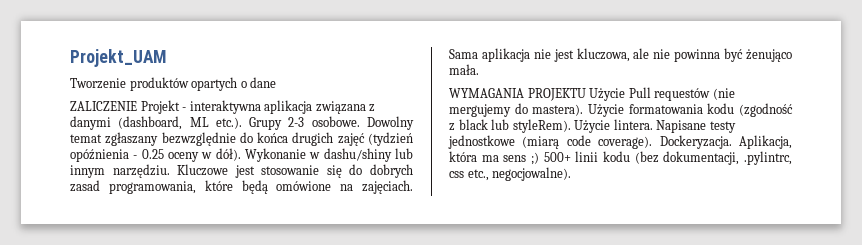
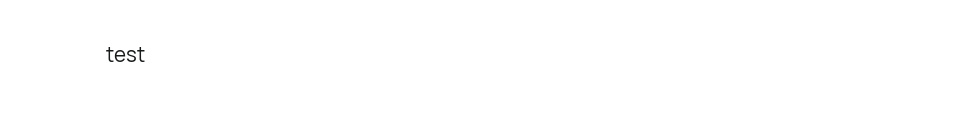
- Projekt_UAM
- Tworzenie produktów opartych o dane
- ZALICZENIE Projekt - interaktywna aplikacja związana z danymi (dashboard, ML etc.). Grupy 2-3 osobowe. Dowolny temat zgłaszany bezwzględnie do końca drugich zajęć (tydzień opóźnienia - 0.25 oceny w dół). Wykonanie w dashu/shiny lub innym narzędziu. Kluczowe jest stosowanie się do dobrych zasad programowania, które będą omówione na zajęciach. Sama aplikacja nie jest kluczowa, ale nie powinna być żenująco mała.
- WYMAGANIA PROJEKTU Użycie Pull requestów (nie mergujemy do mastera). Użycie formatowania kodu (zgodność z black lub styleRem). Użycie lintera. Napisane testy jednostkowe (miarą code coverage). Dockeryzacja. Aplikacja, która ma sens ;) 500+ linii kodu (bez dokumentacji, .pylintrc, css etc., negocjowalne).
+ test

